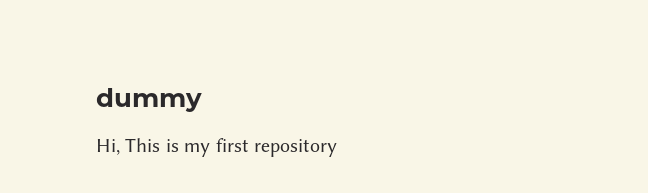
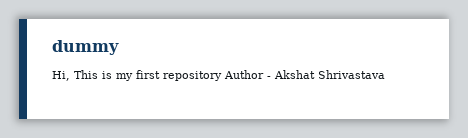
- Hi, This is my first repository
+ Hi, This is my first repository Author - Akshat Shrivastava

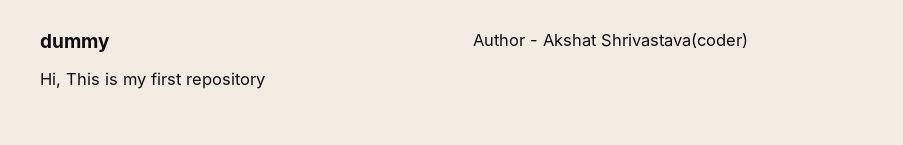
- Hi, This is my first repository Author - Akshat Shrivastava
+ Hi, This is my first repository
+ Author - Akshat Shrivastava(coder)

